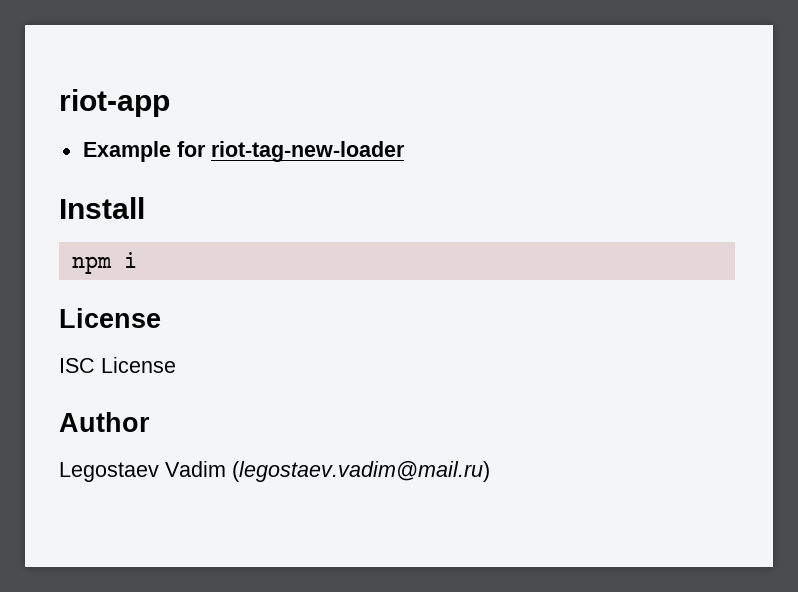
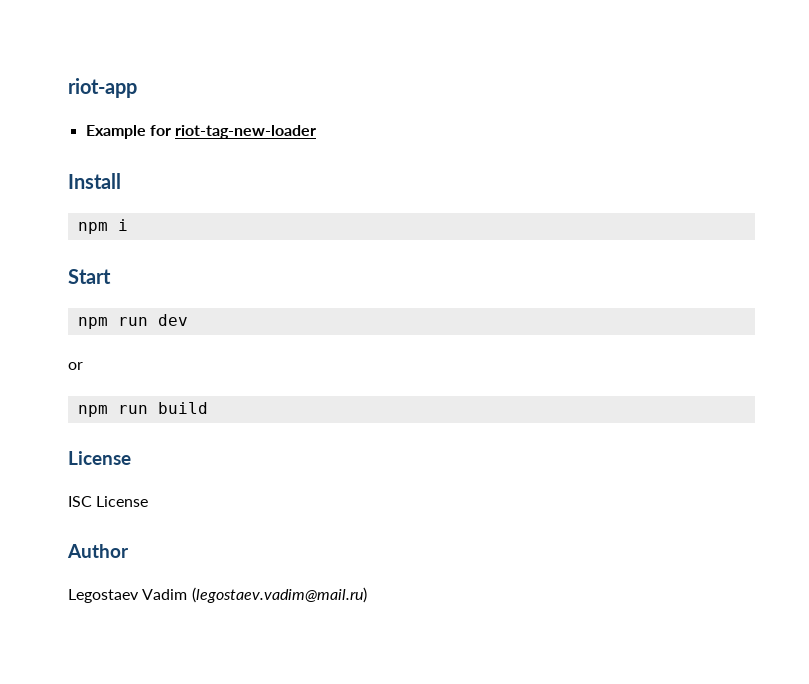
+ Start
+ npm run dev
+ or
+ npm run build

